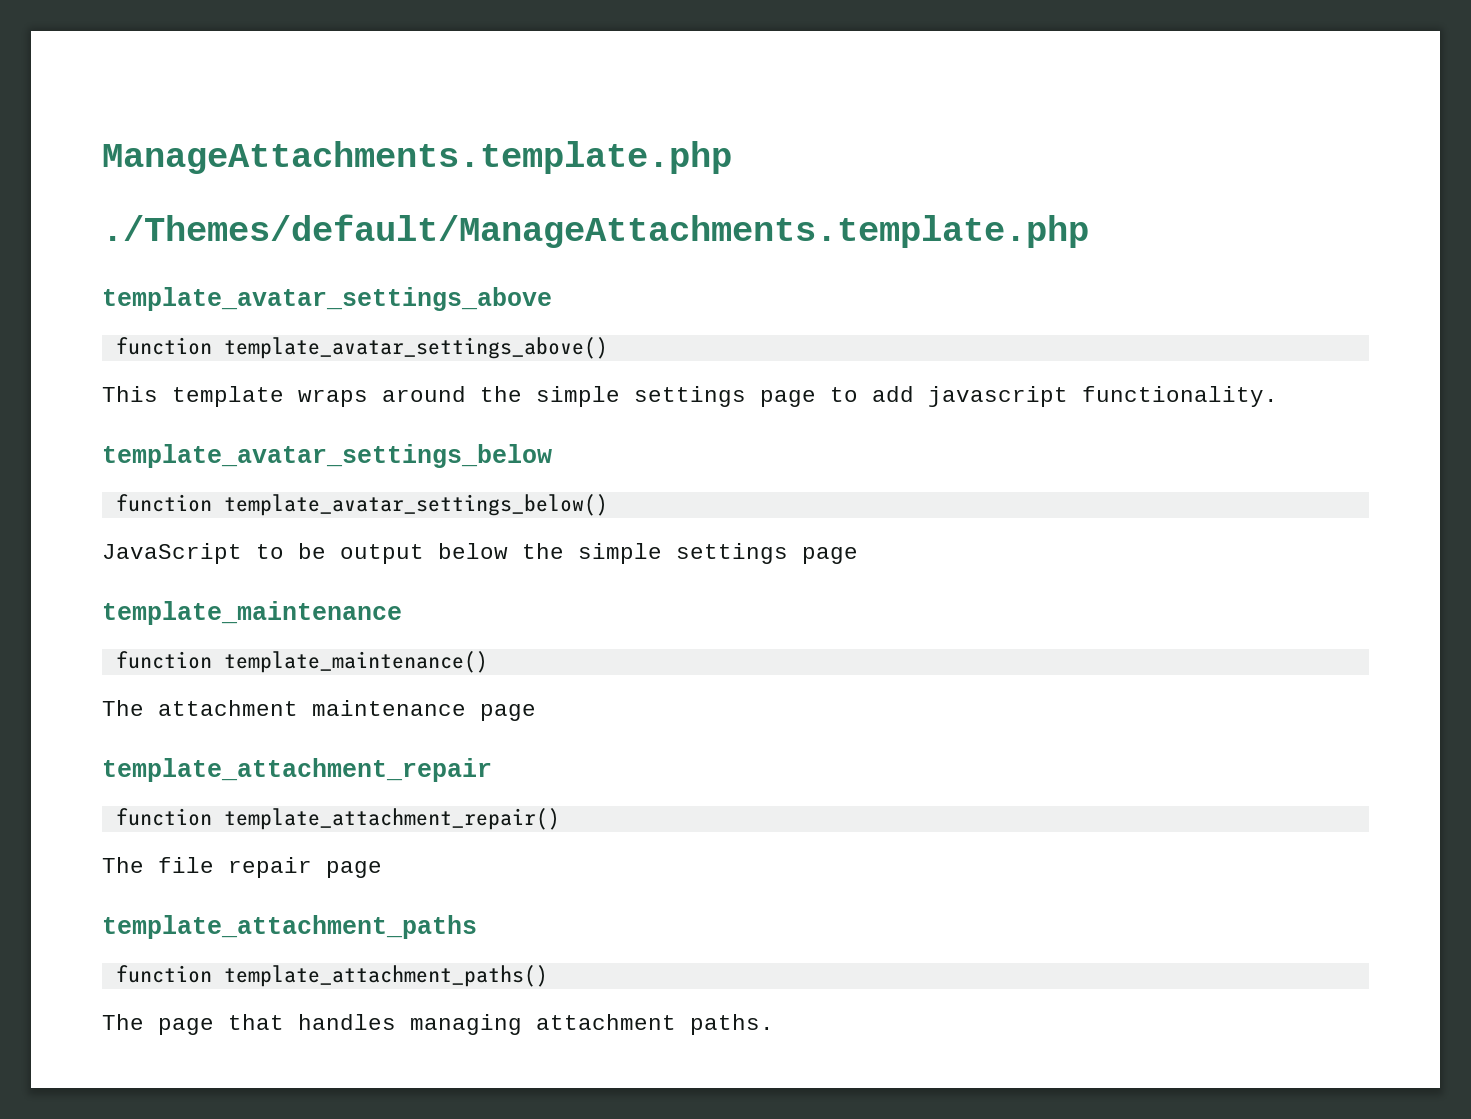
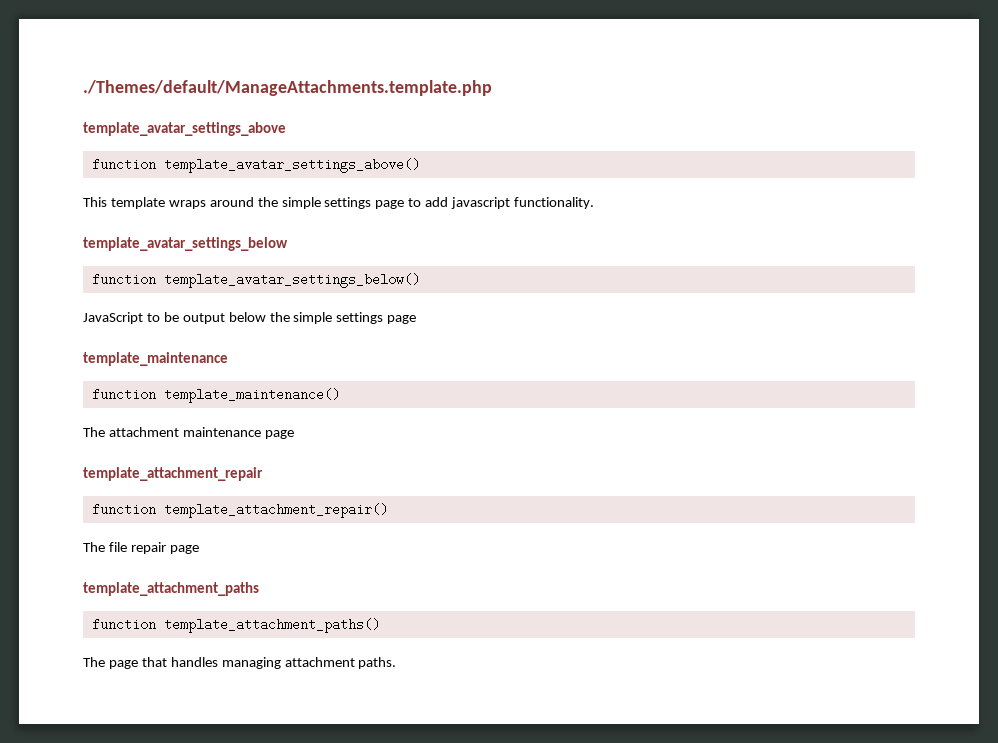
- ManageAttachments.template.php

